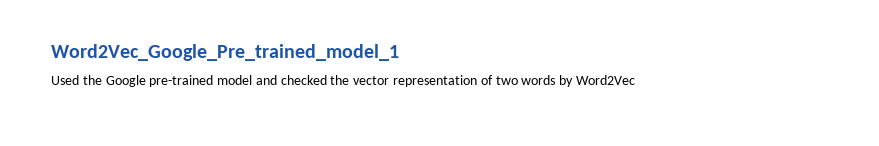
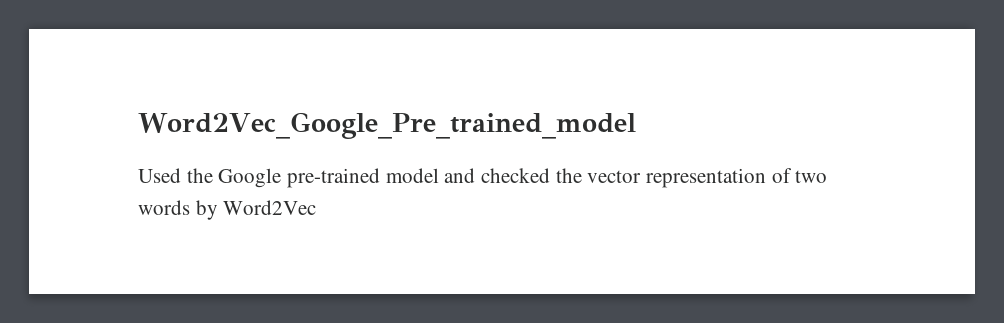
- Word2Vec_Google_Pre_trained_model_1
+ Word2Vec_Google_Pre_trained_model

